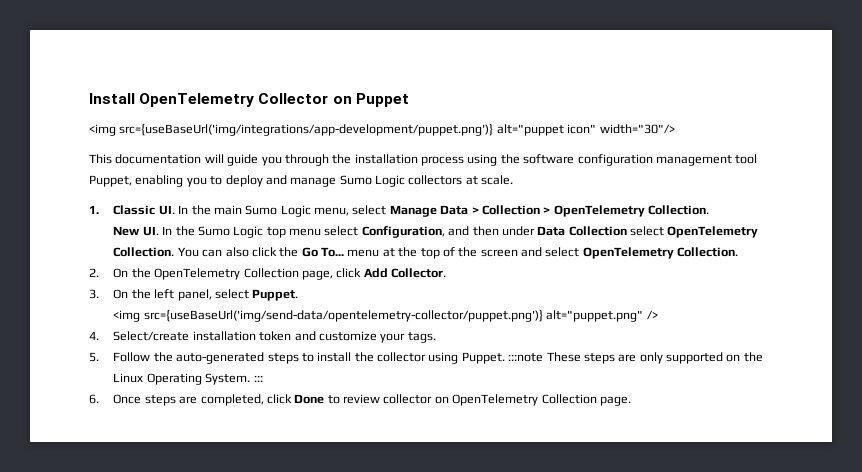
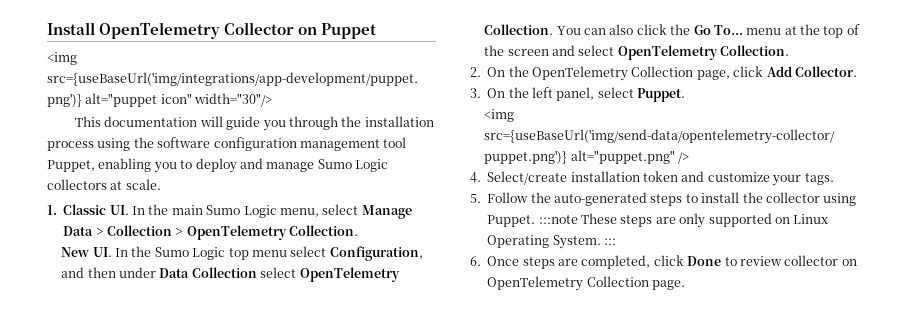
- 5. Follow the auto-generated steps to install the collector using Puppet. :::note These steps are only supported on the Linux Operating System. :::
+ 5. Follow the auto-generated steps to install the collector using Puppet. :::note These steps are only supported on Linux Operating System. :::

